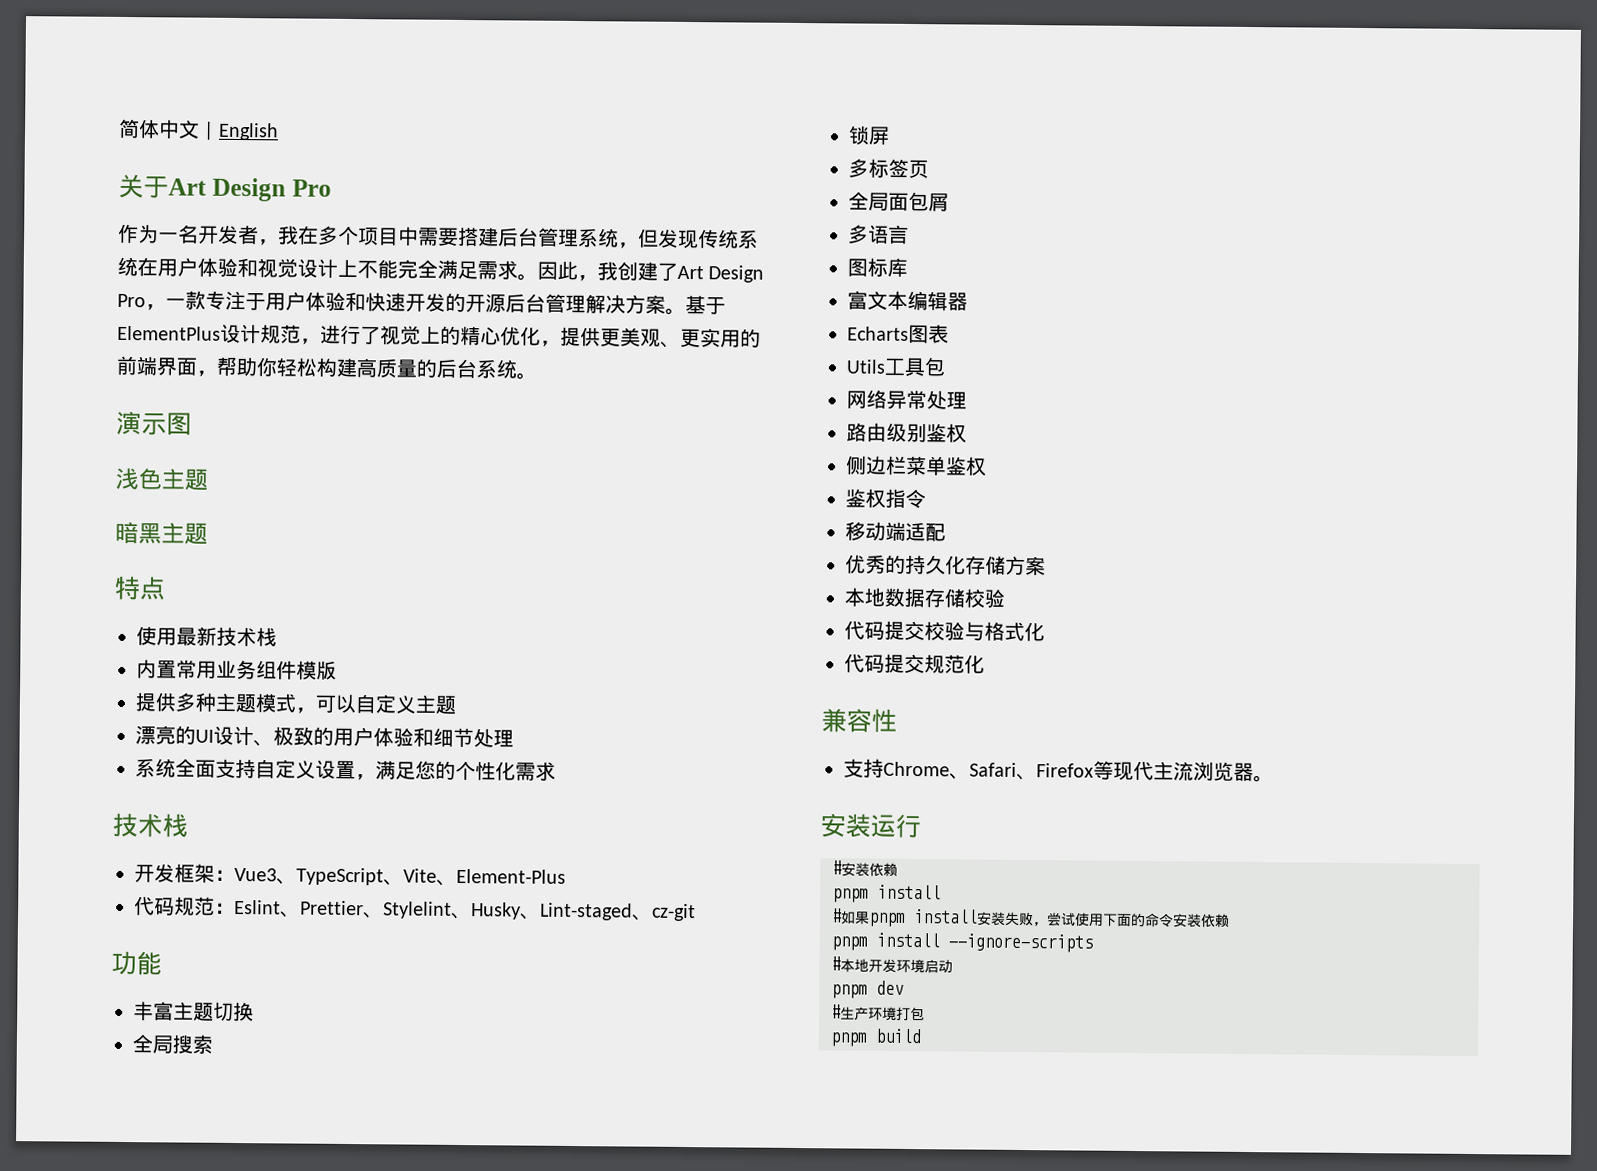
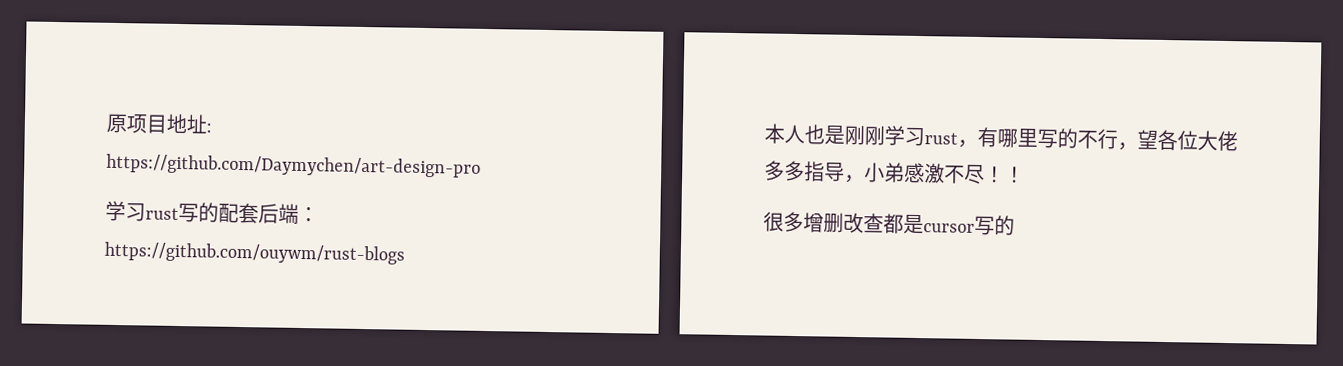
- 简体中文 | English
- 关于Art Design Pro
- 作为一名开发者，我在多个项目中需要搭建后台管理系统，但发现传统系统在用户体验和视觉设计上不能完全满足需求。因此，我创建了Art Design Pro，一款专注于用户体验和快速开发的开源后台管理解决方案。基于ElementPlus设计规范，进行了视觉上的精心优化，提供更美观、更实用的前端界面，帮助你轻松构建高质量的后台系统。
- 演示图
- 浅色主题
- 暗黑主题
- 特点
- 使用最新技术栈
- 内置常用业务组件模版
- 提供多种主题模式，可以自定义主题
- 漂亮的UI设计、极致的用户体验和细节处理
- 系统全面支持自定义设置，满足您的个性化需求
- 技术栈
- 开发框架：Vue3、TypeScript、Vite、Element-Plus
- 代码规范：Eslint、Prettier、Stylelint、Husky、Lint-staged、cz-git
- 功能
- 丰富主题切换
- 全局搜索
- 锁屏
- 多标签页
- 全局面包屑
- 多语言
- 图标库
- 富文本编辑器
- Echarts图表
- Utils工具包
- 网络异常处理
- 路由级别鉴权
- 侧边栏菜单鉴权
- 鉴权指令
- 移动端适配
- 优秀的持久化存储方案
- 本地数据存储校验
- 代码提交校验与格式化
- 代码提交规范化
- 兼容性
- 支持Chrome、Safari、Firefox等现代主流浏览器。
- 安装运行
- #安装依赖
- pnpm install
- #如果pnpm install安装失败，尝试使用下面的命令安装依赖
- pnpm install --ignore-scripts
- #本地开发环境启动
- pnpm dev
- #生产环境打包
- pnpm build
+ 原项目地址: https://github.com/Daymychen/art-design-pro
+ 学习rust写的配套后端：https://github.com/ouywm/rust-blogs
+ 本人也是刚刚学习rust，有哪里写的不行，望各位大佬多多指导，小弟感激不尽！！
+ 很多增删改查都是cursor写的

